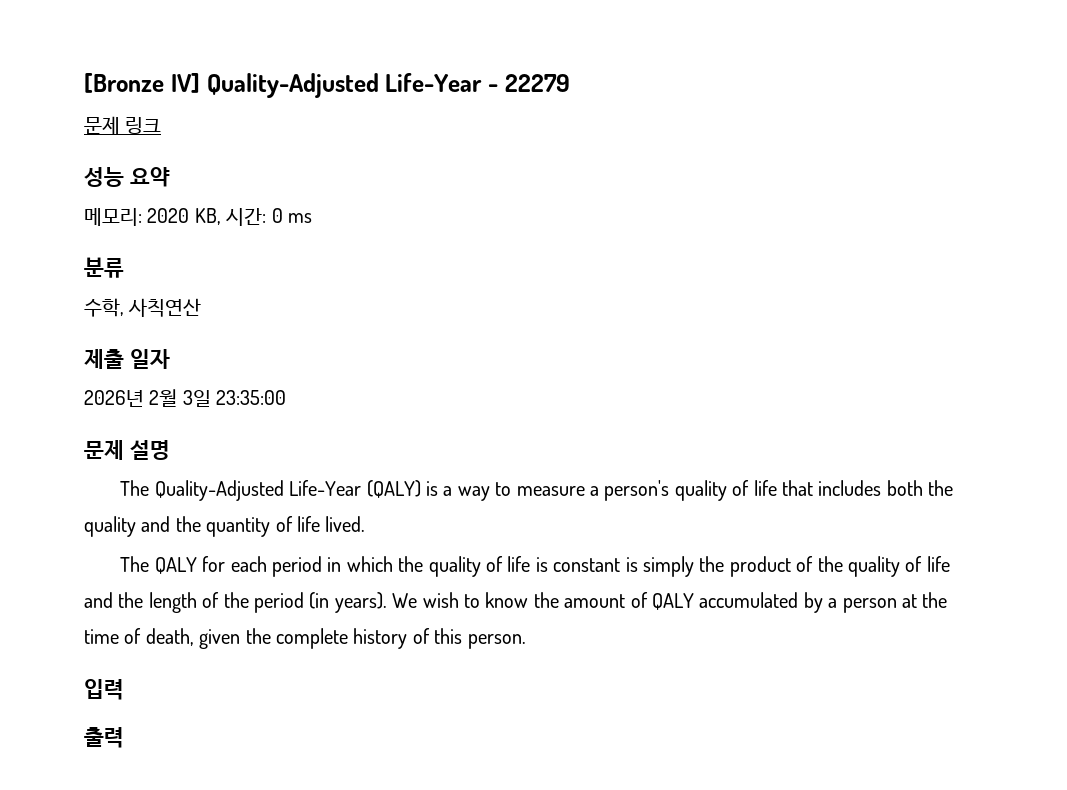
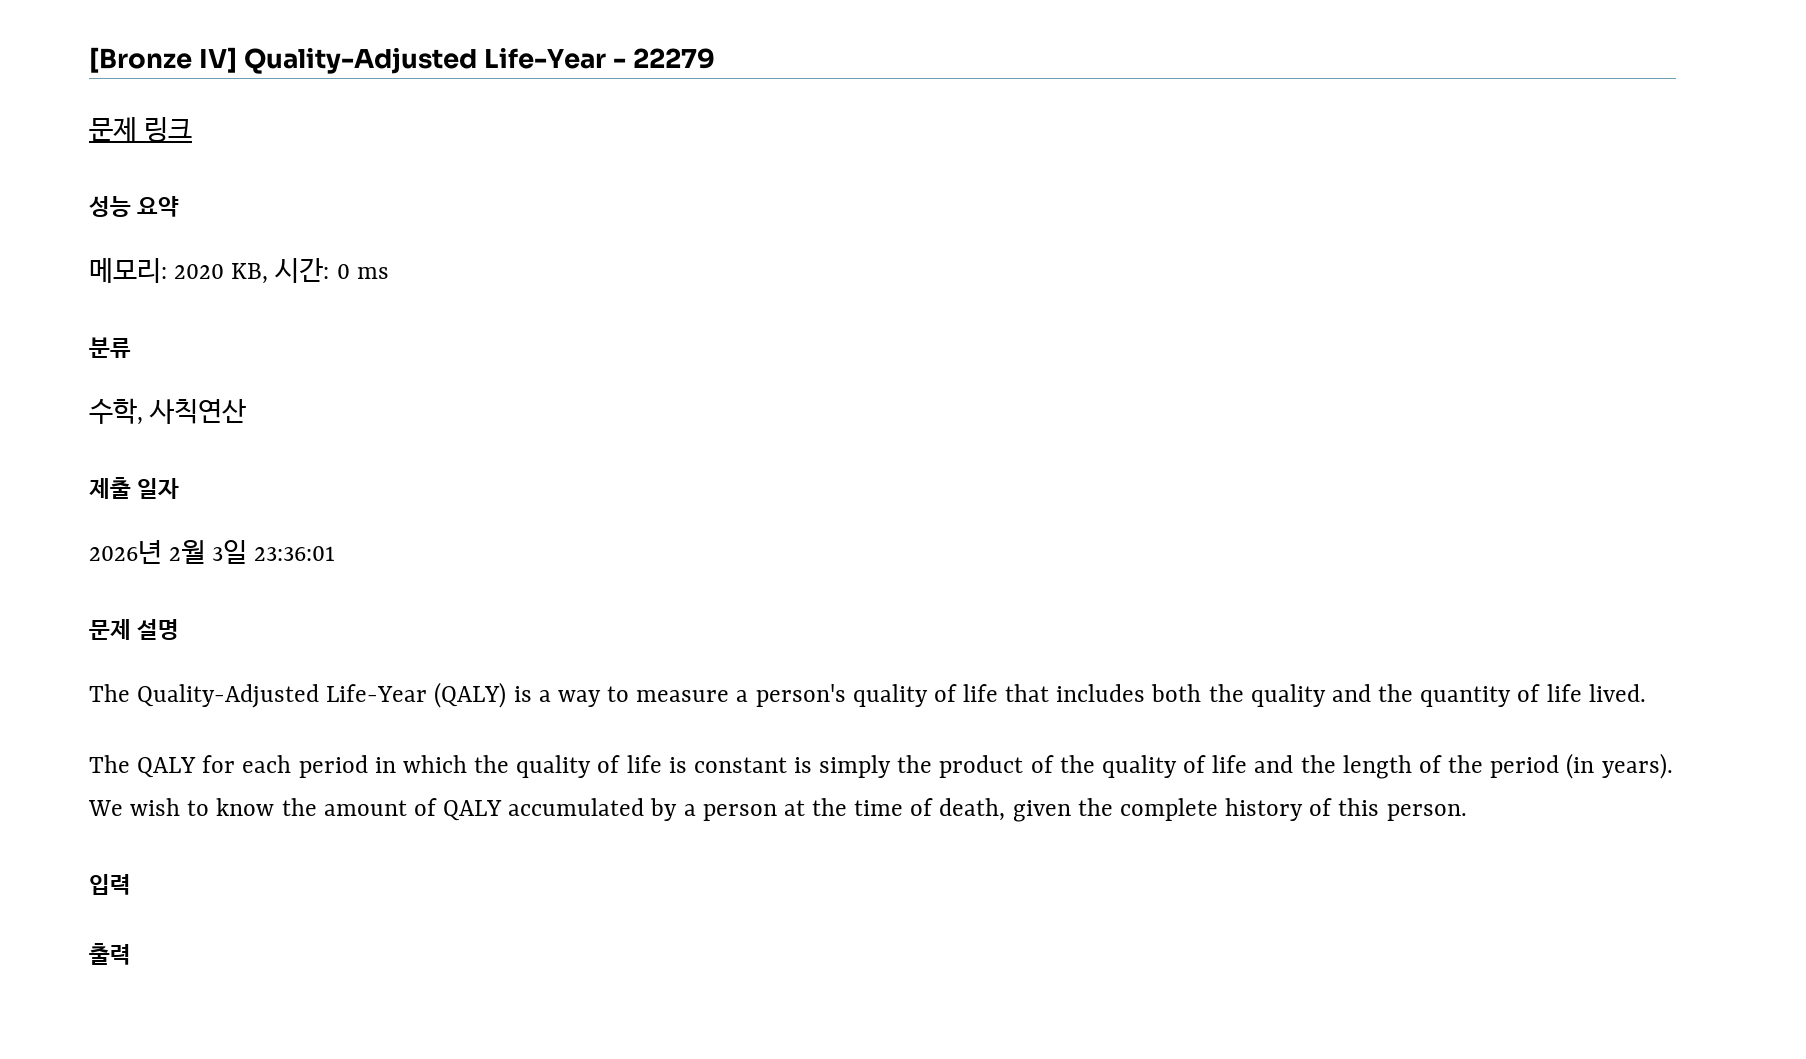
- 2026년 2월 3일 23:35:00
+ 2026년 2월 3일 23:36:01

